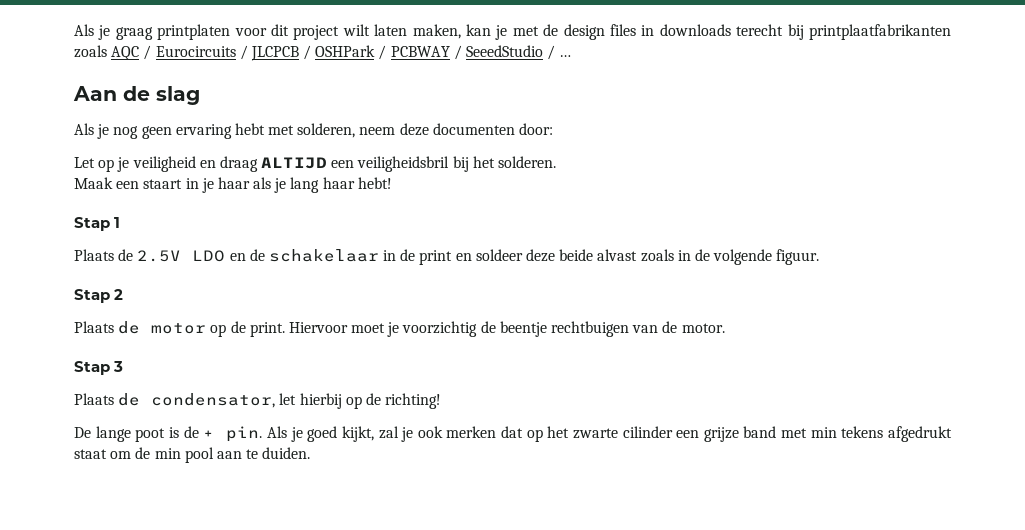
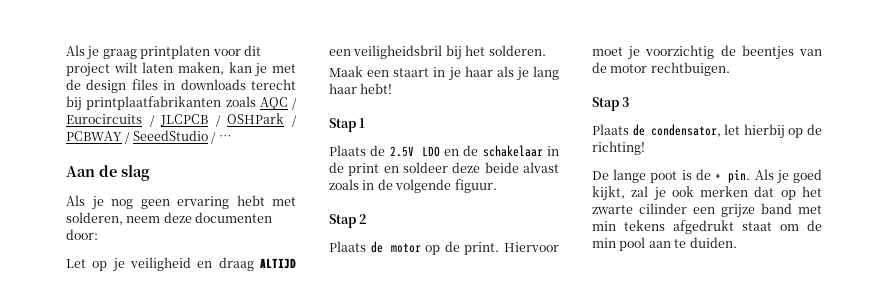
- Hiervoor moet je voorzichtig de beentje rechtbuigen van de motor.
+ Hiervoor moet je voorzichtig de beentjes van de motor rechtbuigen.

